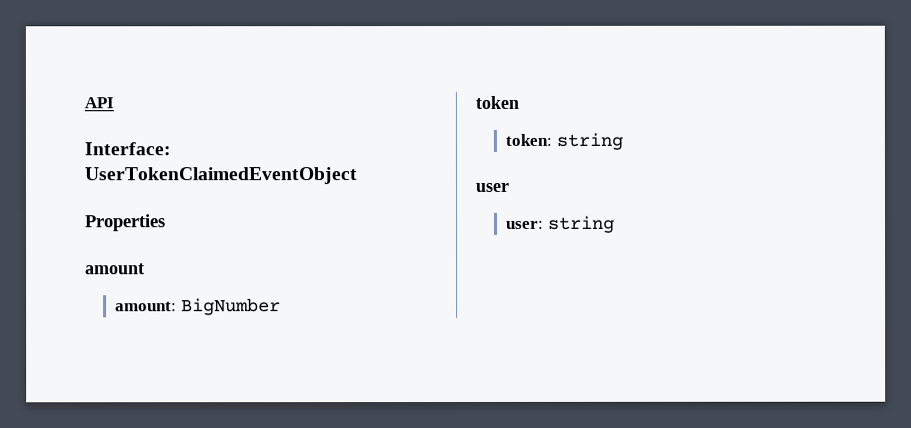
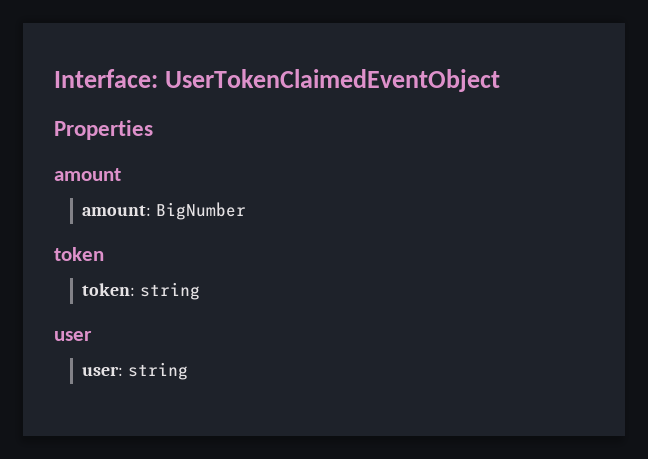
- API

